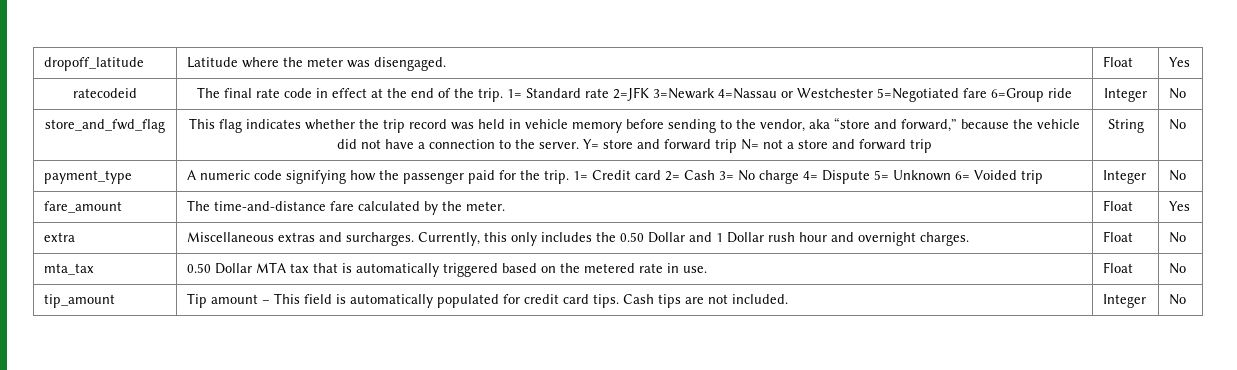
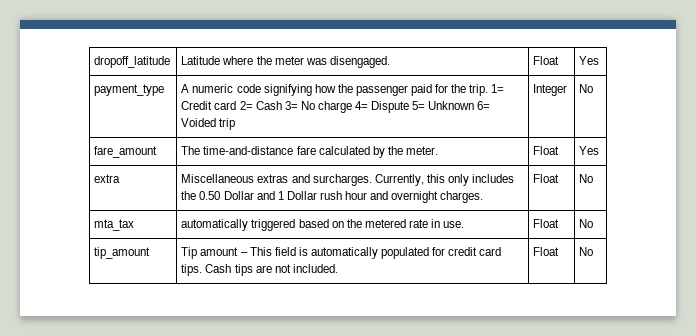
- ratecodeid | The final rate code in effect at the end of the trip. 1= Standard rate 2=JFK 3=Newark 4=Nassau or Westchester 5=Negotiated fare 6=Group ride | Integer | No
- store_and_fwd_flag | This flag indicates whether the trip record was held in vehicle memory before sending to the vendor, aka “store and forward,” because the vehicle did not have a connection to the server. Y= store and forward trip N= not a store and forward trip | String | No
- mta_tax | 0.50 Dollar MTA tax that is automatically triggered based on the metered rate in use. | Float | No
+ mta_tax | automatically triggered based on the metered rate in use. | Float | No
- tip_amount | Tip amount – This field is automatically populated for credit card tips. Cash tips are not included. | Integer | No
+ tip_amount | Tip amount – This field is automatically populated for credit card tips. Cash tips are not included. | Float | No

